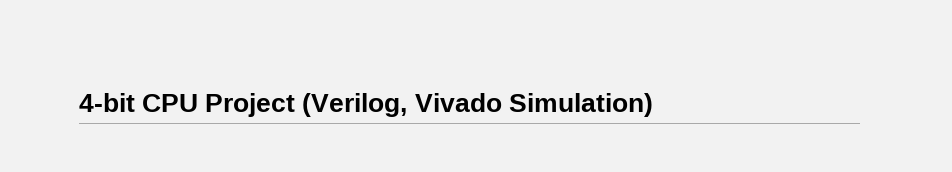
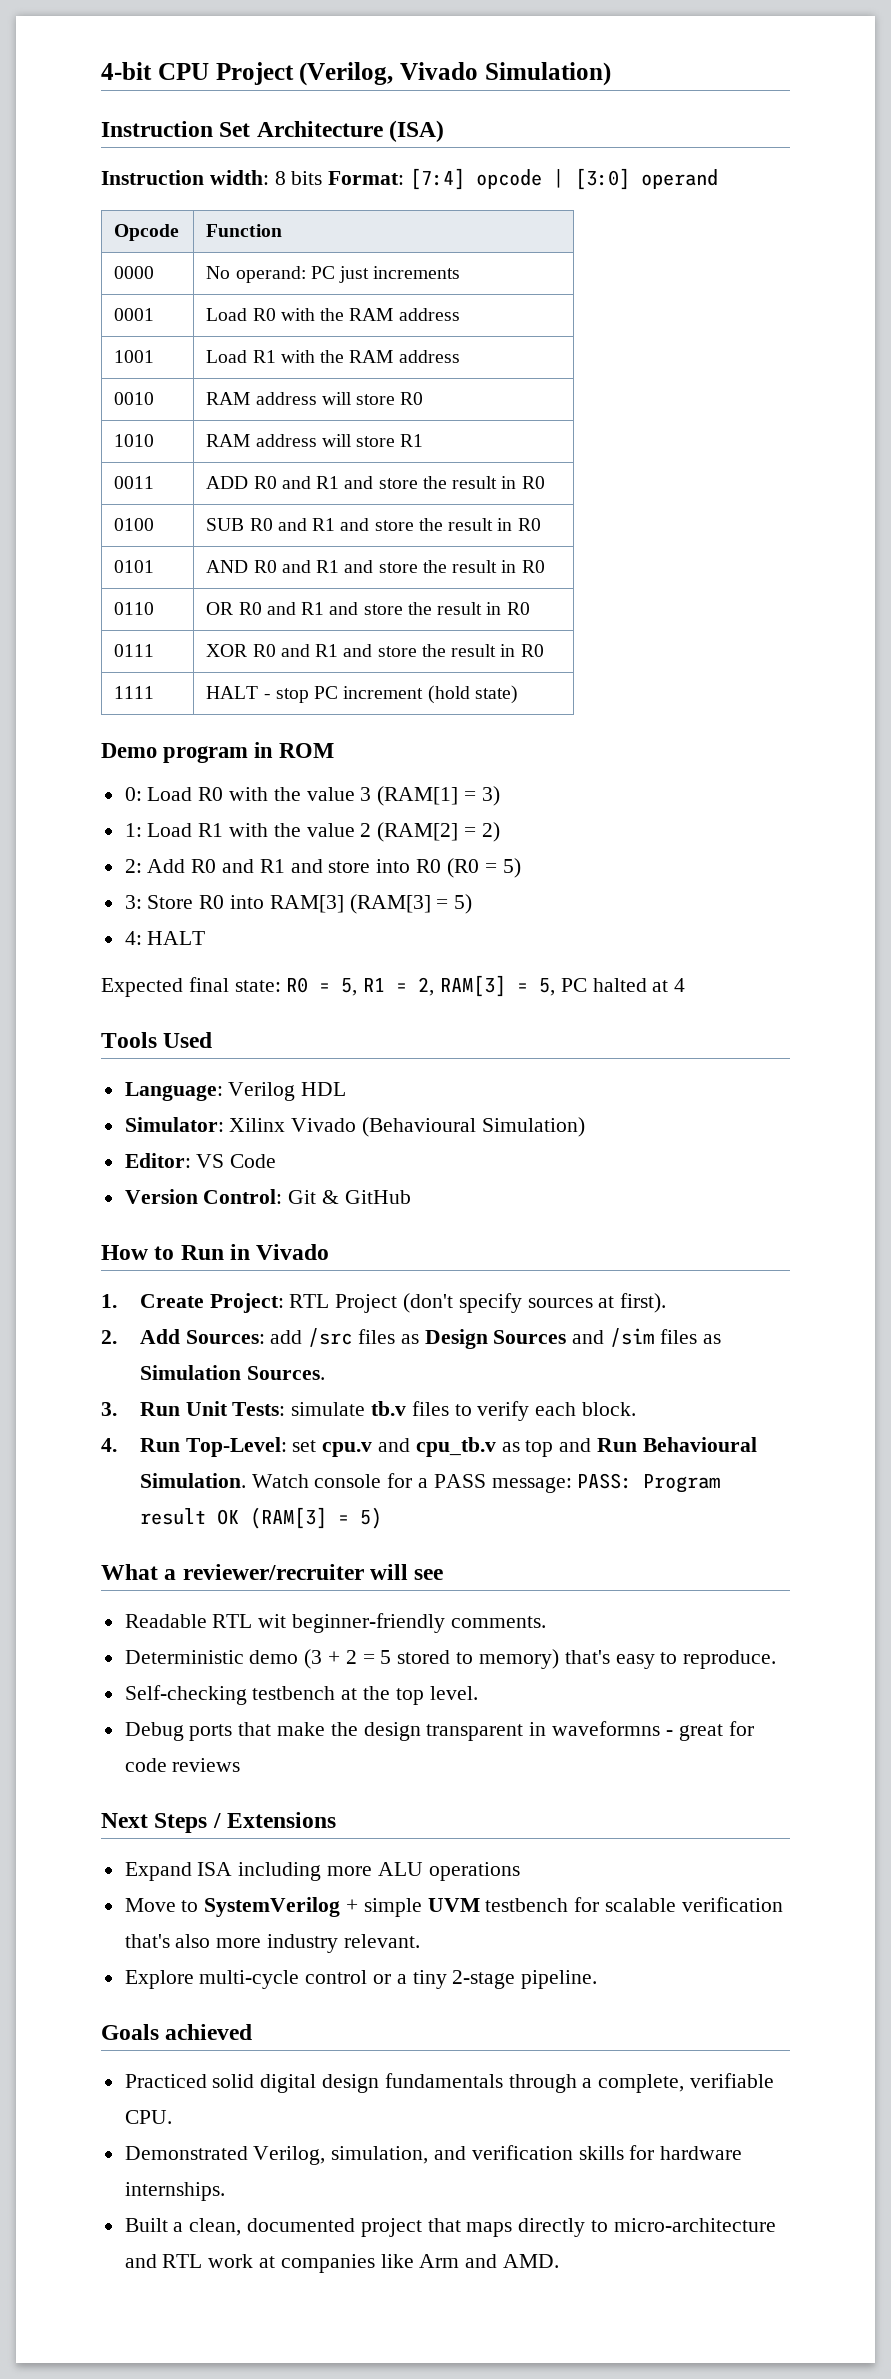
+ Instruction Set Architecture (ISA)
+ Instruction width: 8 bits Format: [7:4] opcode | [3:0] operand
+ Opcode | Function
+ 0000 | No operand: PC just increments
+ 0001 | Load R0 with the RAM address
+ 1001 | Load R1 with the RAM address
+ 0010 | RAM address will store R0
+ 1010 | RAM address will store R1
+ 0011 | ADD R0 and R1 and store the result in R0
+ 0100 | SUB R0 and R1 and store the result in R0
+ 0101 | AND R0 and R1 and store the result in R0
+ 0110 | OR R0 and R1 and store the result in R0
+ 0111 | XOR R0 and R1 and store the result in R0
+ 1111 | HALT - stop PC increment (hold state)
+ Demo program in ROM
+ 0: Load R0 with the value 3 (RAM[1] = 3)
+ 1: Load R1 with the value 2 (RAM[2] = 2)
+ 2: Add R0 and R1 and store into R0 (R0 = 5)
+ 3: Store R0 into RAM[3] (RAM[3] = 5)
+ 4: HALT
+ Expected final state: R0 = 5, R1 = 2, RAM[3] = 5, PC halted at 4
+ Tools Used
+ Language: Verilog HDL
+ Simulator: Xilinx Vivado (Behavioural Simulation)
+ Editor: VS Code
+ Version Control: Git & GitHub
+ How to Run in Vivado
+ 1. Create Project: RTL Project (don't specify sources at first).
+ 2. Add Sources: add /src files as Design Sources and /sim files as Simulation Sources.
+ 3. Run Unit Tests: simulate tb.v files to verify each block.
+ 4. Run Top-Level: set cpu.v and cpu_tb.v as top and Run Behavioural Simulation. Watch console for a PASS message: PASS: Program result OK (RAM[3] = 5)
+ What a reviewer/recruiter will see
+ Readable RTL wit beginner-friendly comments.
+ Deterministic demo (3 + 2 = 5 stored to memory) that's easy to reproduce.
+ Self-checking testbench at the top level.
+ Debug ports that make the design transparent in waveformns - great for code reviews
+ Next Steps / Extensions
+ Expand ISA including more ALU operations
+ Move to SystemVerilog + simple UVM testbench for scalable verification that's also more industry relevant.
+ Explore multi-cycle control or a tiny 2-stage pipeline.
+ Goals achieved
+ Practiced solid digital design fundamentals through a complete, verifiable CPU.
+ Demonstrated Verilog, simulation, and verification skills for hardware internships.
+ Built a clean, documented project that maps directly to micro-architecture and RTL work at companies like Arm and AMD.

